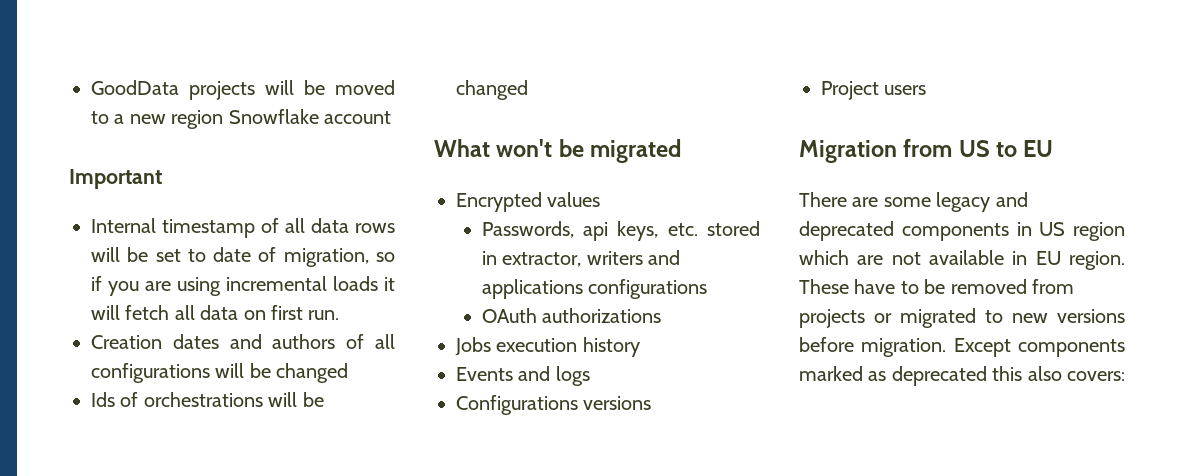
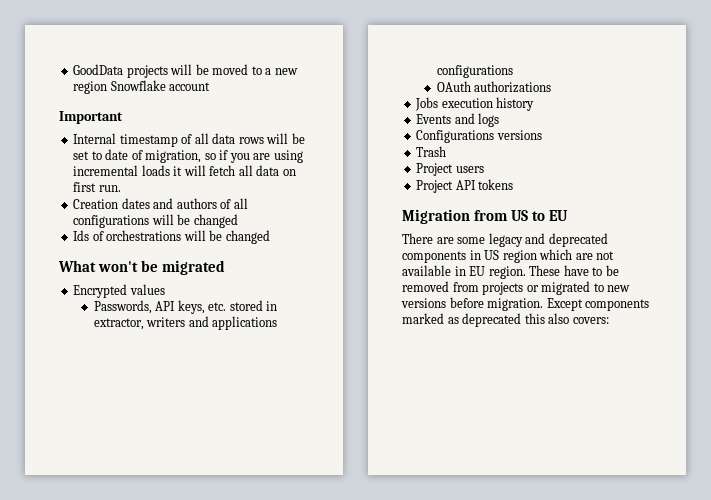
- Passwords, api keys, etc. stored in extractor, writers and applications configurations
+ Passwords, API keys, etc. stored in extractor, writers and applications configurations
+ Trash
+ Project API tokens

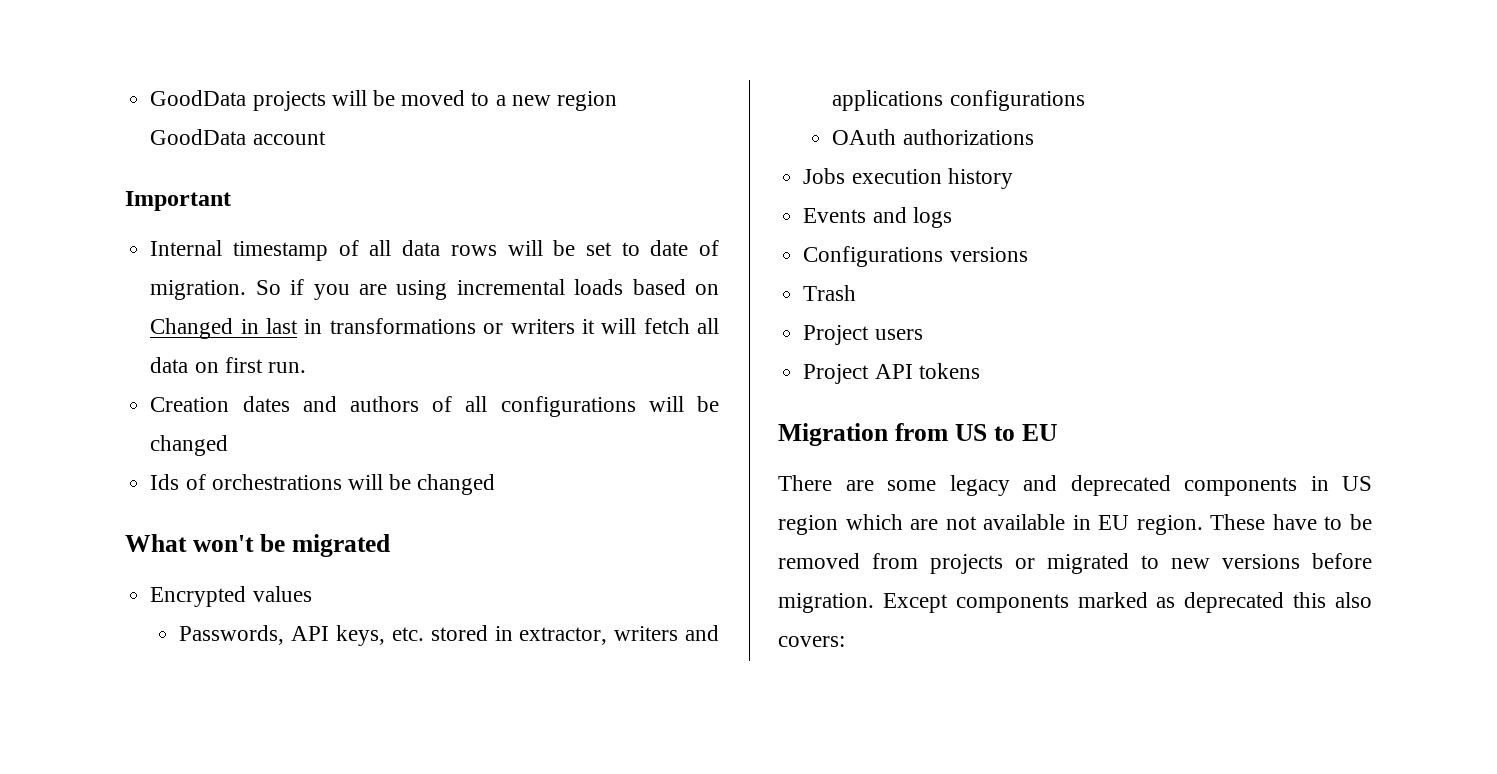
- GoodData projects will be moved to a new region Snowflake account
+ GoodData projects will be moved to a new region GoodData account
- Internal timestamp of all data rows will be set to date of migration, so if you are using incremental loads it will fetch all data on first run.
+ Internal timestamp of all data rows will be set to date of migration. So if you are using incremental loads based on Changed in last in transformations or writers it will fetch all data on first run.

